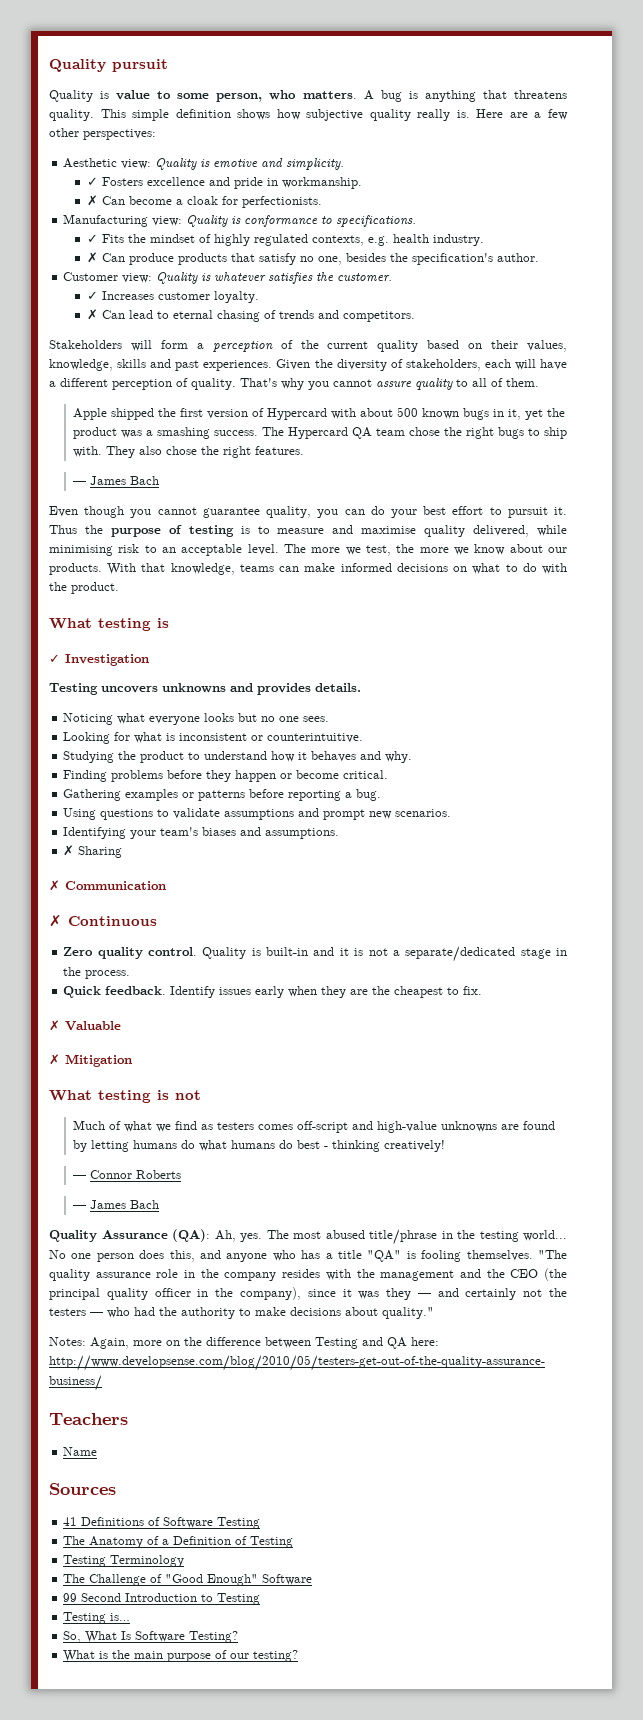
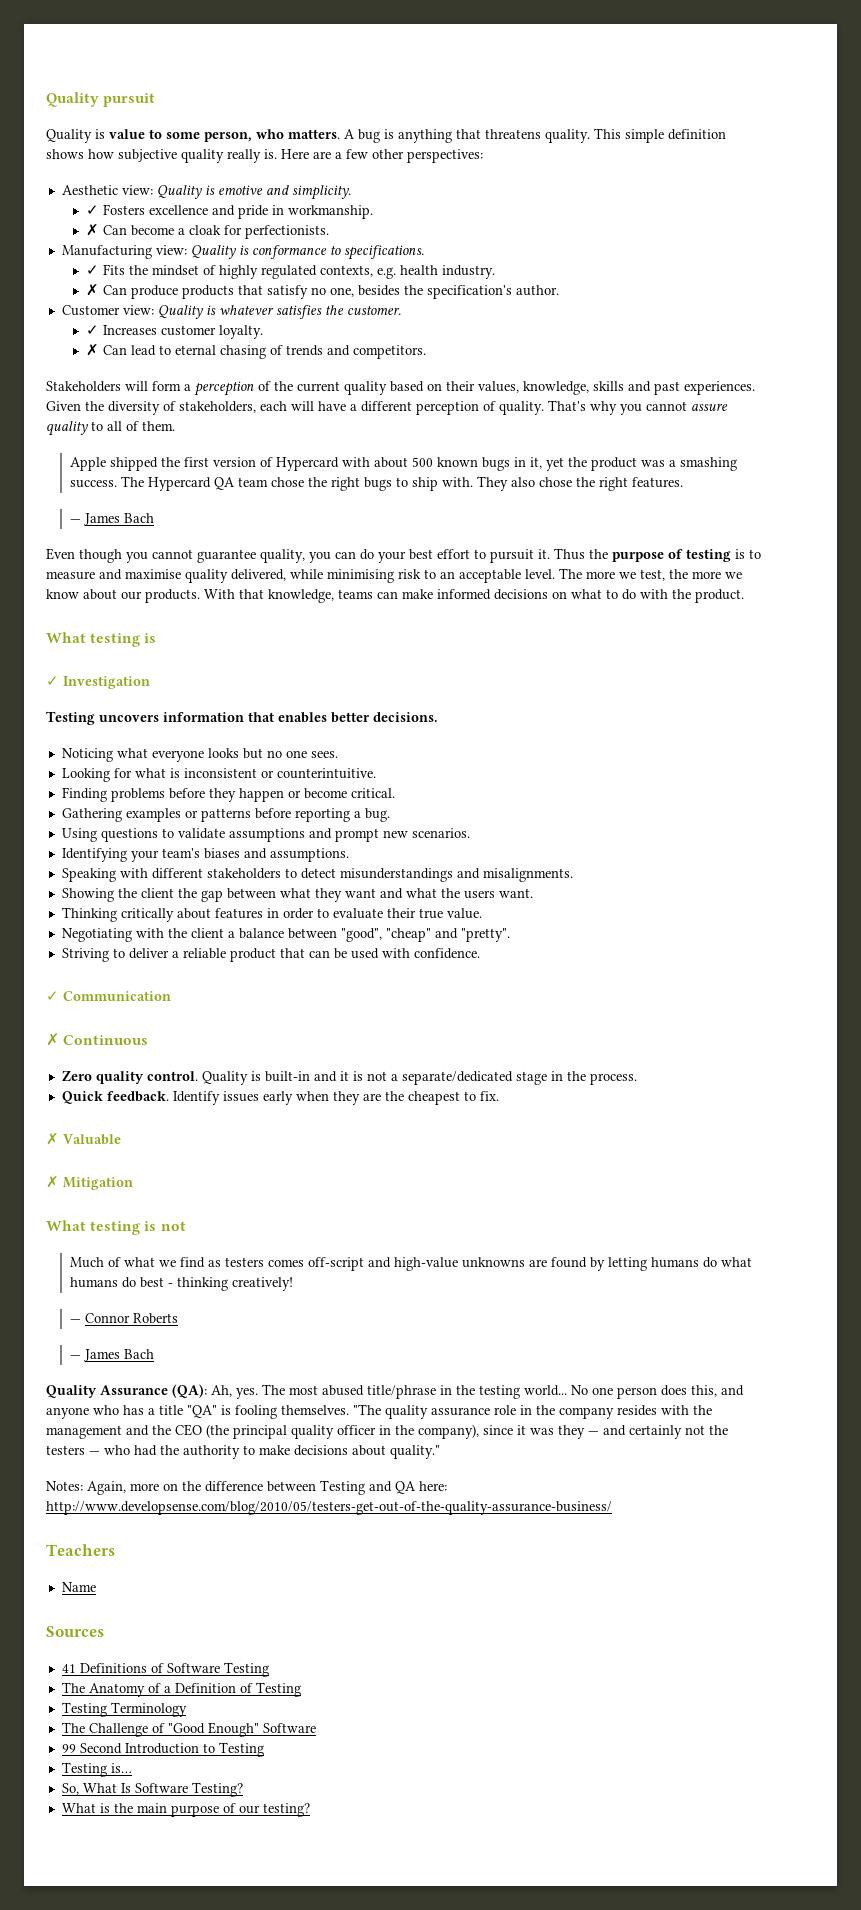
- Testing uncovers unknowns and provides details.
+ Testing uncovers information that enables better decisions.
- Studying the product to understand how it behaves and why.
- ✗ Sharing
- ✗ Communication
+ Speaking with different stakeholders to detect misunderstandings and misalignments.
+ Showing the client the gap between what they want and what the users want.
+ Thinking critically about features in order to evaluate their true value.
+ Negotiating with the client a balance between "good", "cheap" and "pretty".
+ Striving to deliver a reliable product that can be used with confidence.
+ ✓ Communication

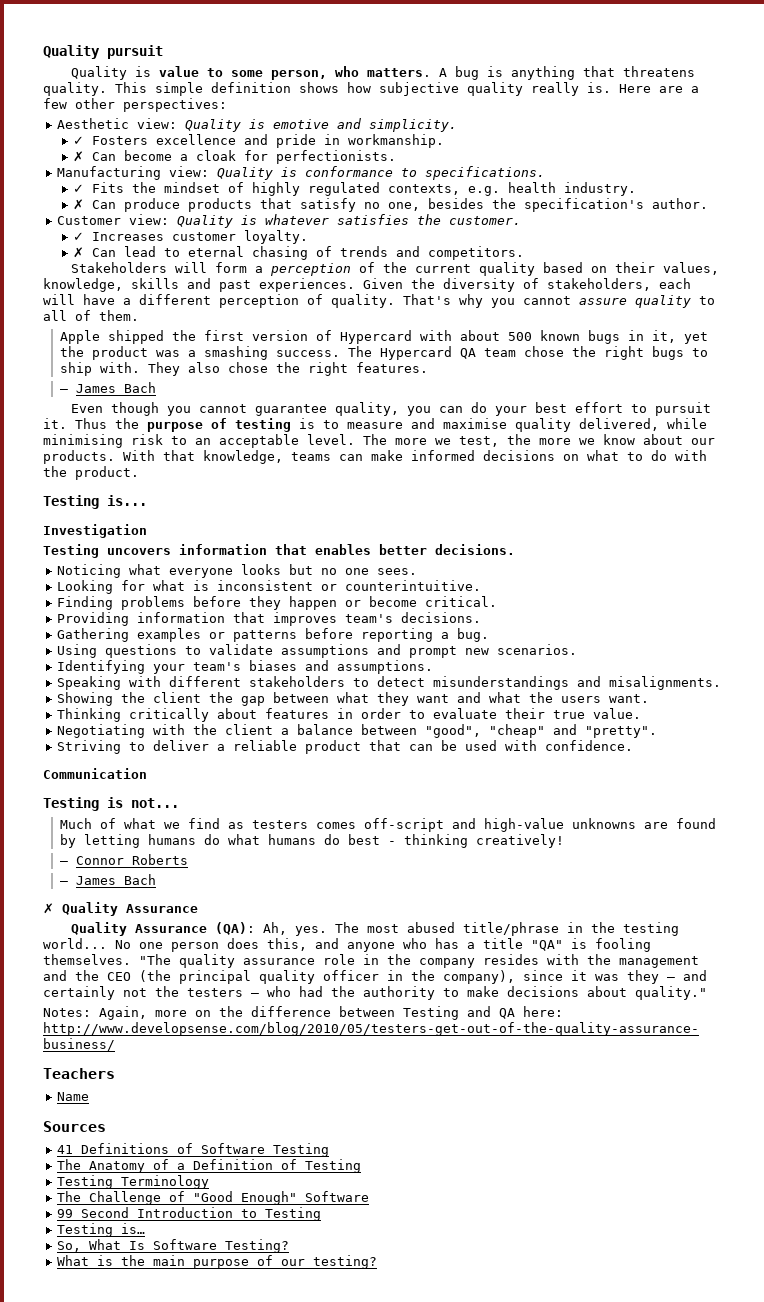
  With that knowledge, teams can make informed decisions on what to do with the product.
- What testing is
- ✓ Investigation
+ Testing is...
+ Investigation
+ Providing information that improves team's decisions.
- ✓ Communication
+ Communication
- ✗ Continuous
- Zero quality control. Quality is built-in and it is not a separate/dedicated stage in the process.
- Quick feedback. Identify issues early when they are the cheapest to fix.
- ✗ Valuable
- ✗ Mitigation
- What testing is not
+ Testing is not...
+ ✗ Quality Assurance

